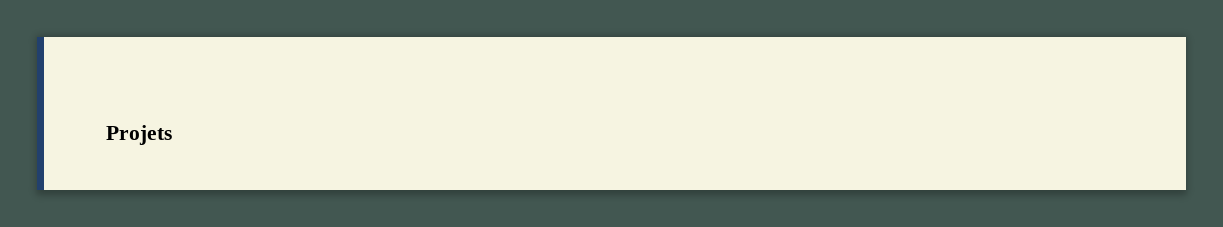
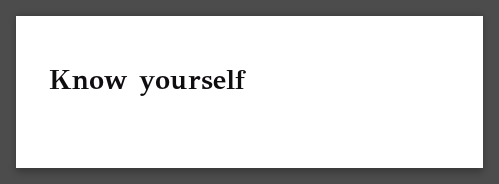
- Projets
+ Know yourself

